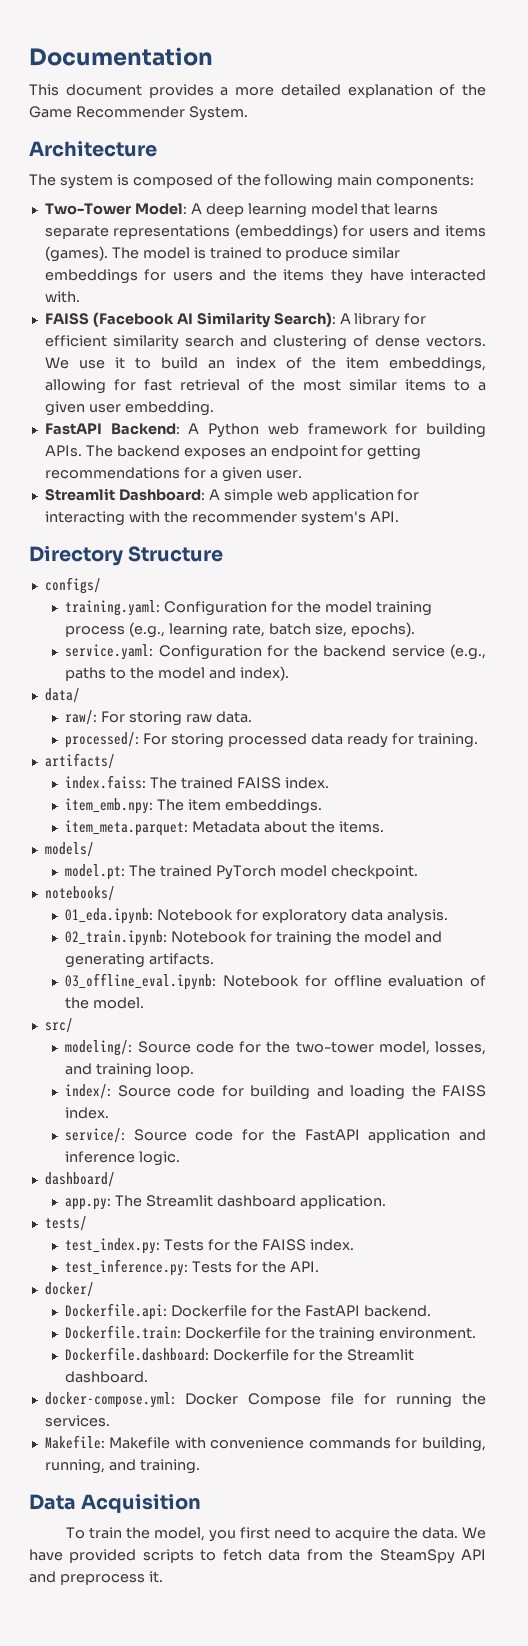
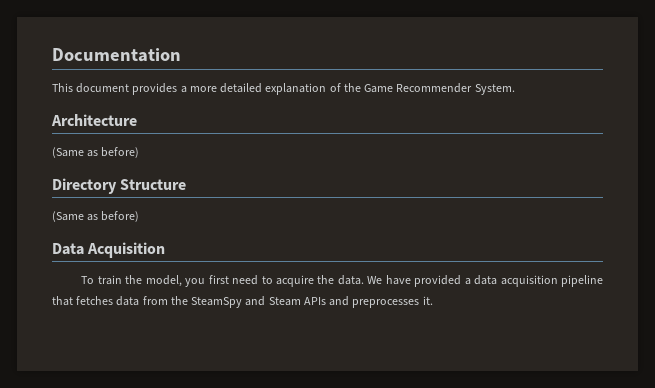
  Architecture
- The system is composed of the following main components:
- Two-Tower Model: A deep learning model that learns separate representations (embeddings) for users and items (games). The model is trained to produce similar embeddings for users and the items they have interacted with.
- FAISS (Facebook AI Similarity Search): A library for efficient similarity search and clustering of dense vectors. We use it to build an index of the item embeddings, allowing for fast retrieval of the most similar items to a given user embedding.
- FastAPI Backend: A Python web framework for building APIs. The backend exposes an endpoint for getting recommendations for a given user.
- Streamlit Dashboard: A simple web application for interacting with the recommender system's API.
+ (Same as before)
  Directory Structure
- configs/
- training.yaml: Configuration for the model training process (e.g., learning rate, batch size, epochs).
- service.yaml: Configuration for the backend service (e.g., paths to the model and index).
- data/
- raw/: For storing raw data.
- processed/: For storing processed data ready for training.
- artifacts/
- index.faiss: The trained FAISS index.
- item_emb.npy: The item embeddings.
- item_meta.parquet: Metadata about the items.
- models/
- model.pt: The trained PyTorch model checkpoint.
- notebooks/
- 01_eda.ipynb: Notebook for exploratory data analysis.
- 02_train.ipynb: Notebook for training the model and generating artifacts.
- 03_offline_eval.ipynb: Notebook for offline evaluation of the model.
- src/
- modeling/: Source code for the two-tower model, losses, and training loop.
- index/: Source code for building and loading the FAISS index.
- service/: Source code for the FastAPI application and inference logic.
- dashboard/
- app.py: The Streamlit dashboard application.
- tests/
- test_index.py: Tests for the FAISS index.
- test_inference.py: Tests for the API.
- docker/
- Dockerfile.api: Dockerfile for the FastAPI backend.
- Dockerfile.train: Dockerfile for the training environment.
- Dockerfile.dashboard: Dockerfile for the Streamlit dashboard.
- docker-compose.yml: Docker Compose file for running the services.
- Makefile: Makefile with convenience commands for building, running, and training.
+ (Same as before)
- We have provided scripts to fetch data from the SteamSpy API and preprocess it.
+ We have provided a data acquisition pipeline that fetches data from the SteamSpy and Steam APIs and preprocesses it.

